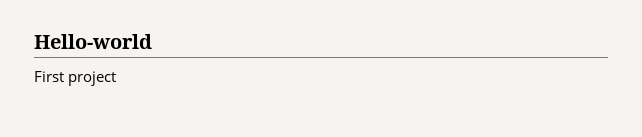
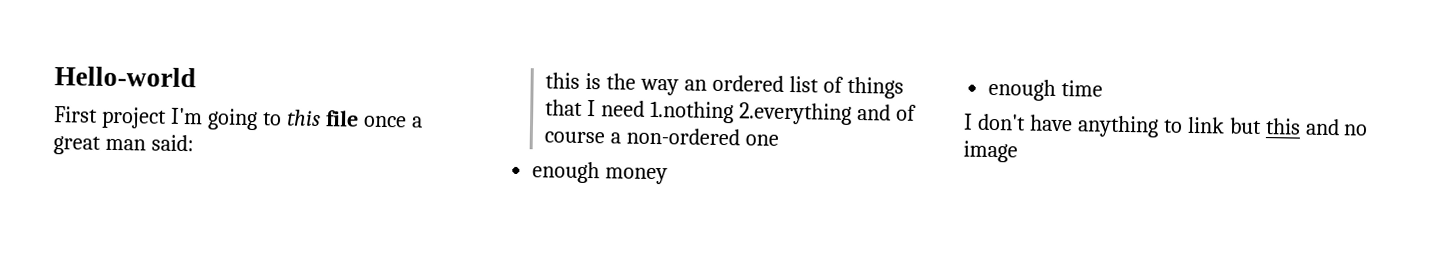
- First project
+ First project I'm going to this file once a great man said:
+ this is the way an ordered list of things that I need 1.nothing 2.everything and of course a non-ordered one
+ enough money
+ enough time
+ I don't have anything to link but this and no image

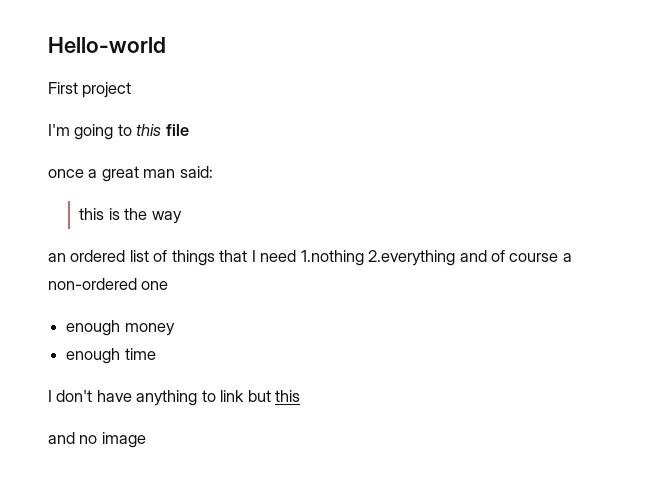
- First project I'm going to this file once a great man said:
+ First project
+ I'm going to this file
+ once a great man said:
- this is the way an ordered list of things that I need 1.nothing 2.everything and of course a non-ordered one
+ this is the way
+ an ordered list of things that I need 1.nothing 2.everything and of course a non-ordered one
- I don't have anything to link but this and no image
+ I don't have anything to link but this
+ and no image

